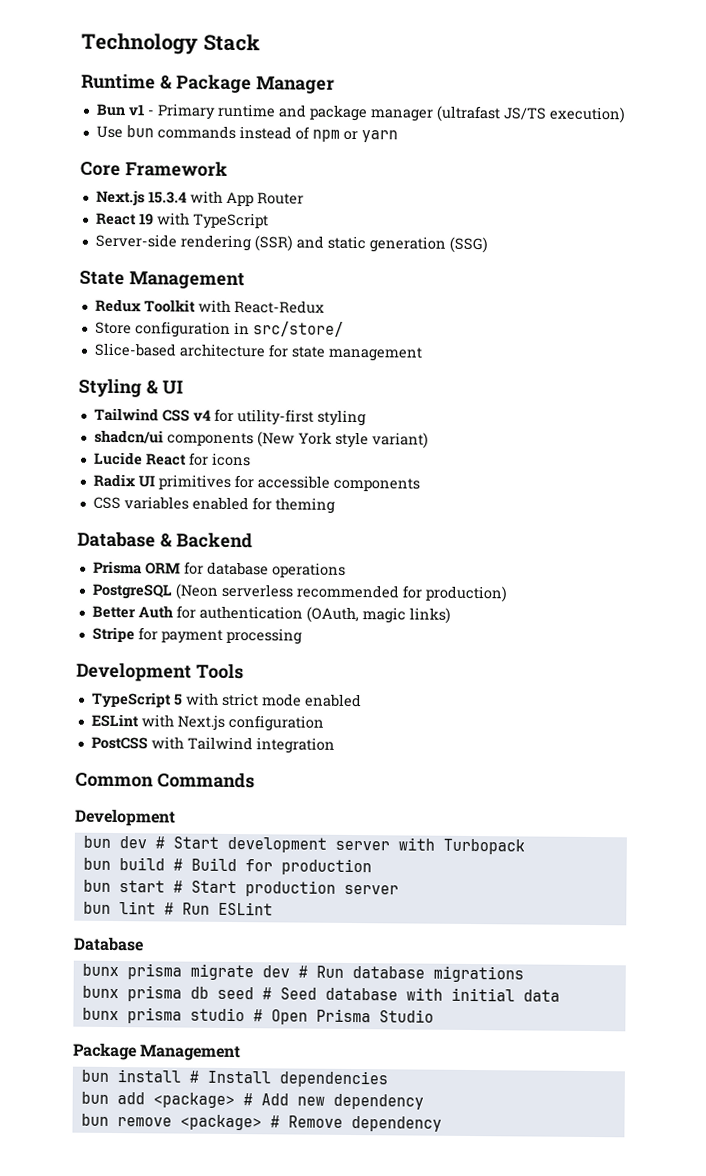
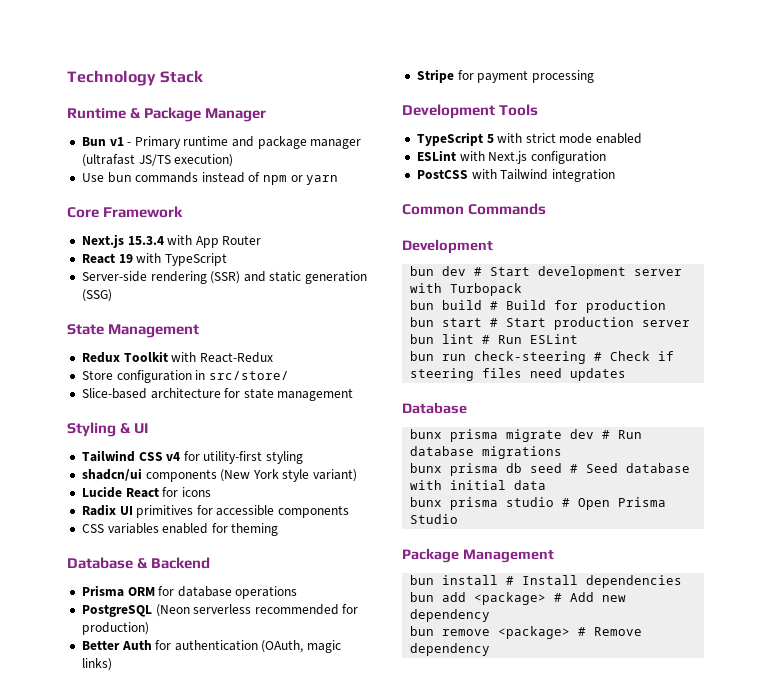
+ bun run check-steering # Check if steering files need updates

